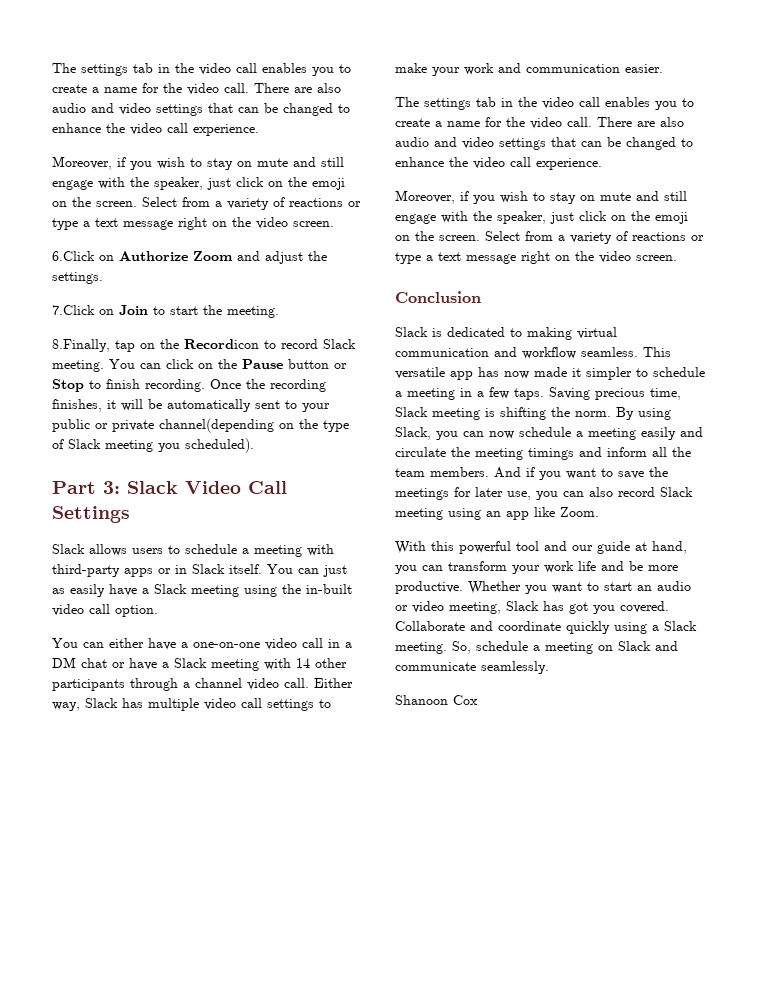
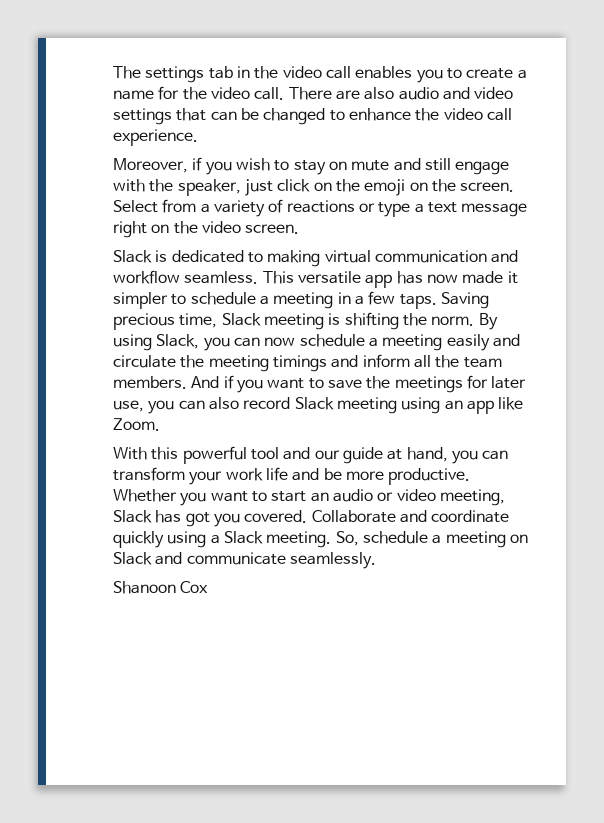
- 6.Click on Authorize Zoom and adjust the settings.
- 7.Click on Join to start the meeting.
- 8.Finally, tap on the Recordicon to record Slack meeting. You can click on the Pause button or Stop to finish recording. Once the recording finishes, it will be automatically sent to your public or private channel(depending on the type of Slack meeting you scheduled).
- Part 3: Slack Video Call Settings
- Slack allows users to schedule a meeting with third-party apps or in Slack itself. You can just as easily have a Slack meeting using the in-built video call option.
- You can either have a one-on-one video call in a DM chat or have a Slack meeting with 14 other participants through a channel video call. Either way, Slack has multiple video call settings to make your work and communication easier.
- The settings tab in the video call enables you to create a name for the video call. There are also audio and video settings that can be changed to enhance the video call experience.
- Moreover, if you wish to stay on mute and still engage with the speaker, just click on the emoji on the screen. Select from a variety of reactions or type a text message right on the video screen.
- Conclusion

